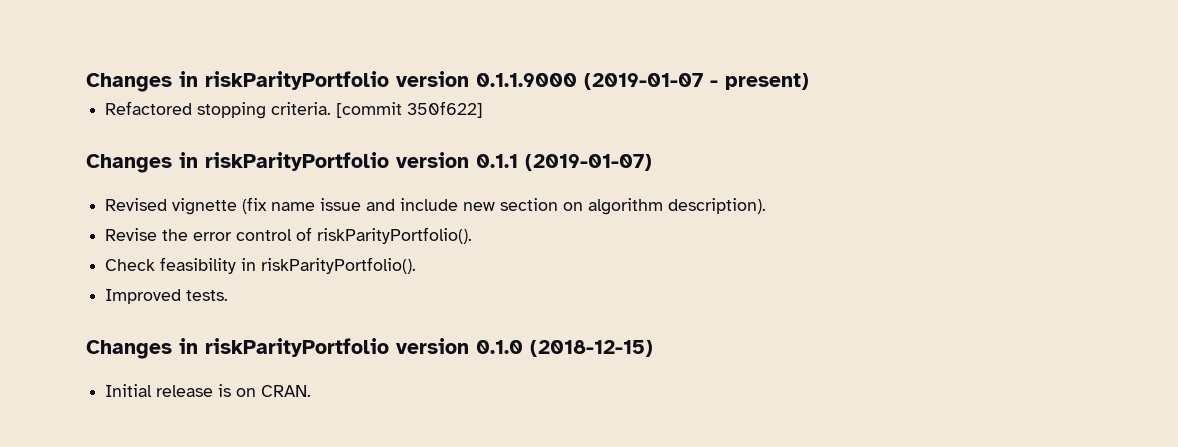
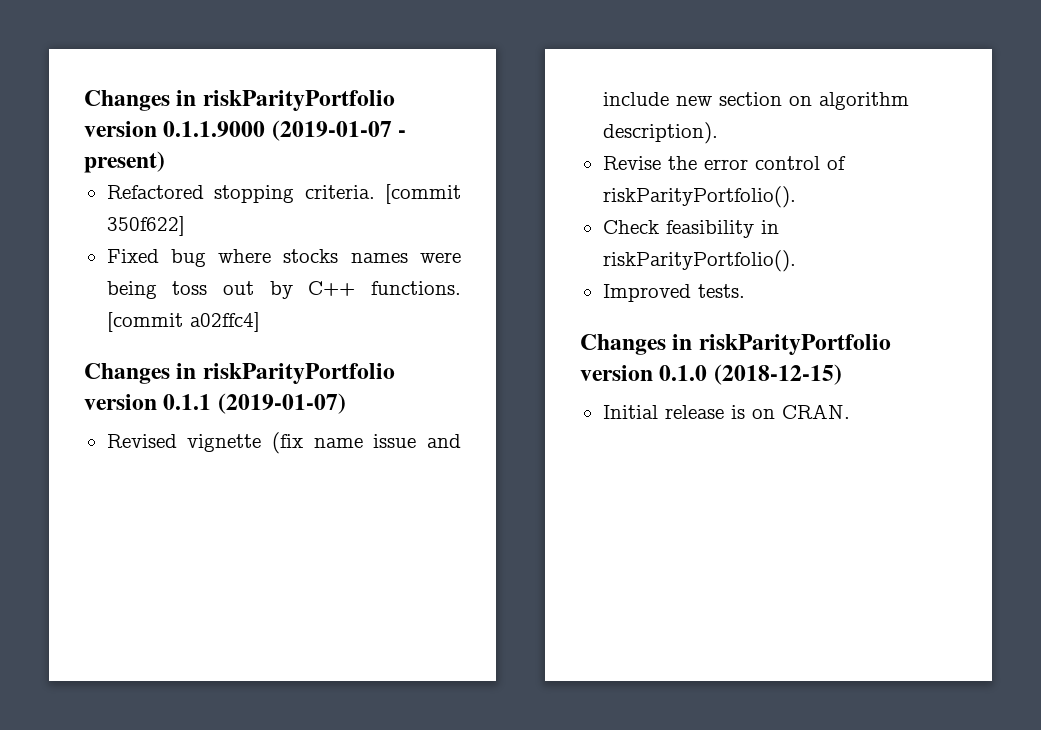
+ Fixed bug where stocks names were being toss out by C++ functions. [commit a02ffc4]

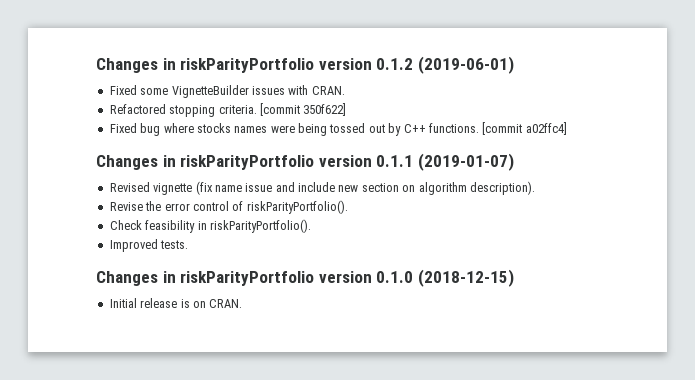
- Changes in riskParityPortfolio version 0.1.1.9000 (2019-01-07 - present)
+ Changes in riskParityPortfolio version 0.1.2 (2019-06-01)
+ Fixed some VignetteBuilder issues with CRAN.
- Fixed bug where stocks names were being toss out by C++ functions.
+ Fixed bug where stocks names were being tossed out by C++ functions.

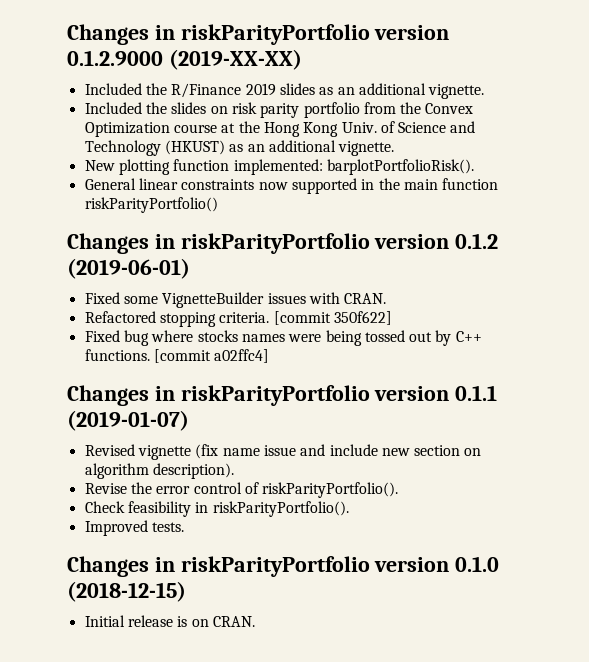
+ Changes in riskParityPortfolio version 0.1.2.9000 (2019-XX-XX)
+ Included the R/Finance 2019 slides as an additional vignette.
+ Included the slides on risk parity portfolio from the Convex Optimization course at the Hong Kong Univ. of Science and Technology (HKUST) as an additional vignette.
+ New plotting function implemented: barplotPortfolioRisk().
+ General linear constraints now supported in the main function riskParityPortfolio()

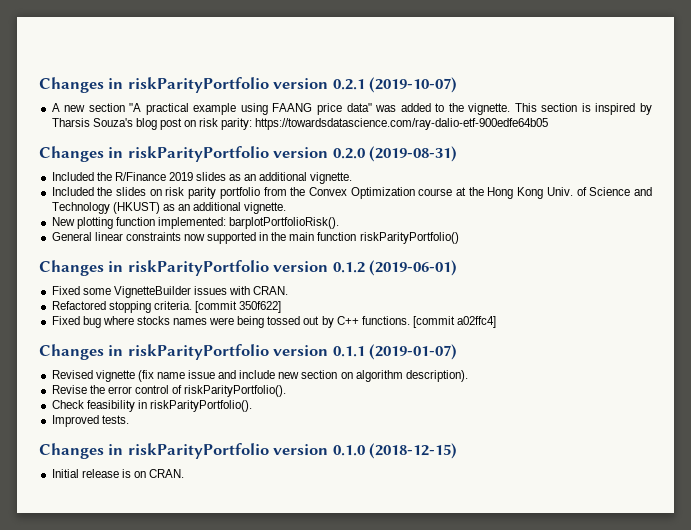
- Changes in riskParityPortfolio version 0.1.2.9000 (2019-XX-XX)
+ Changes in riskParityPortfolio version 0.2.1 (2019-10-07)
+ A new section "A practical example using FAANG price data" was added to the vignette. This section is inspired by Tharsis Souza's blog post on risk parity: https://towardsdatascience.com/ray-dalio-etf-900edfe64b05
+ Changes in riskParityPortfolio version 0.2.0 (2019-08-31)

